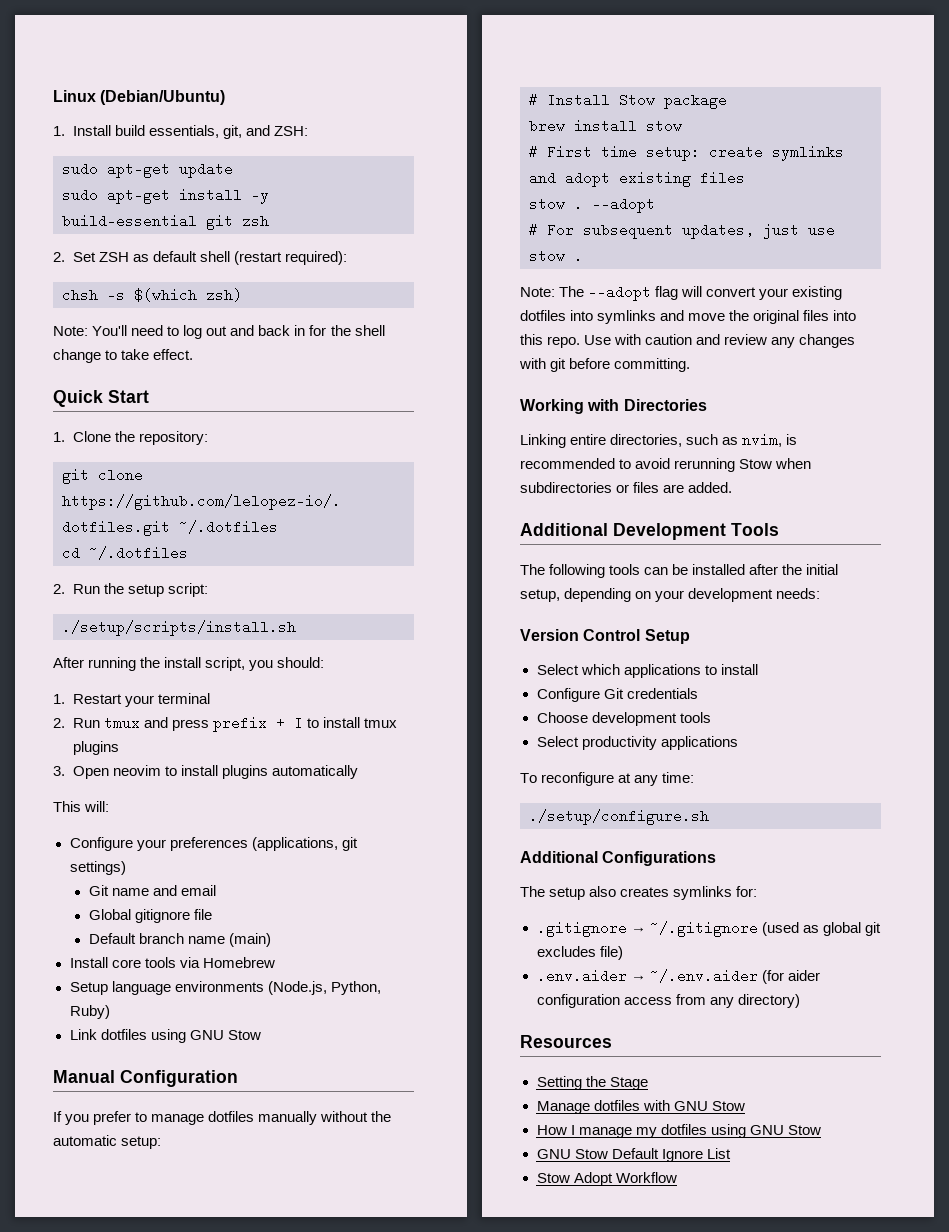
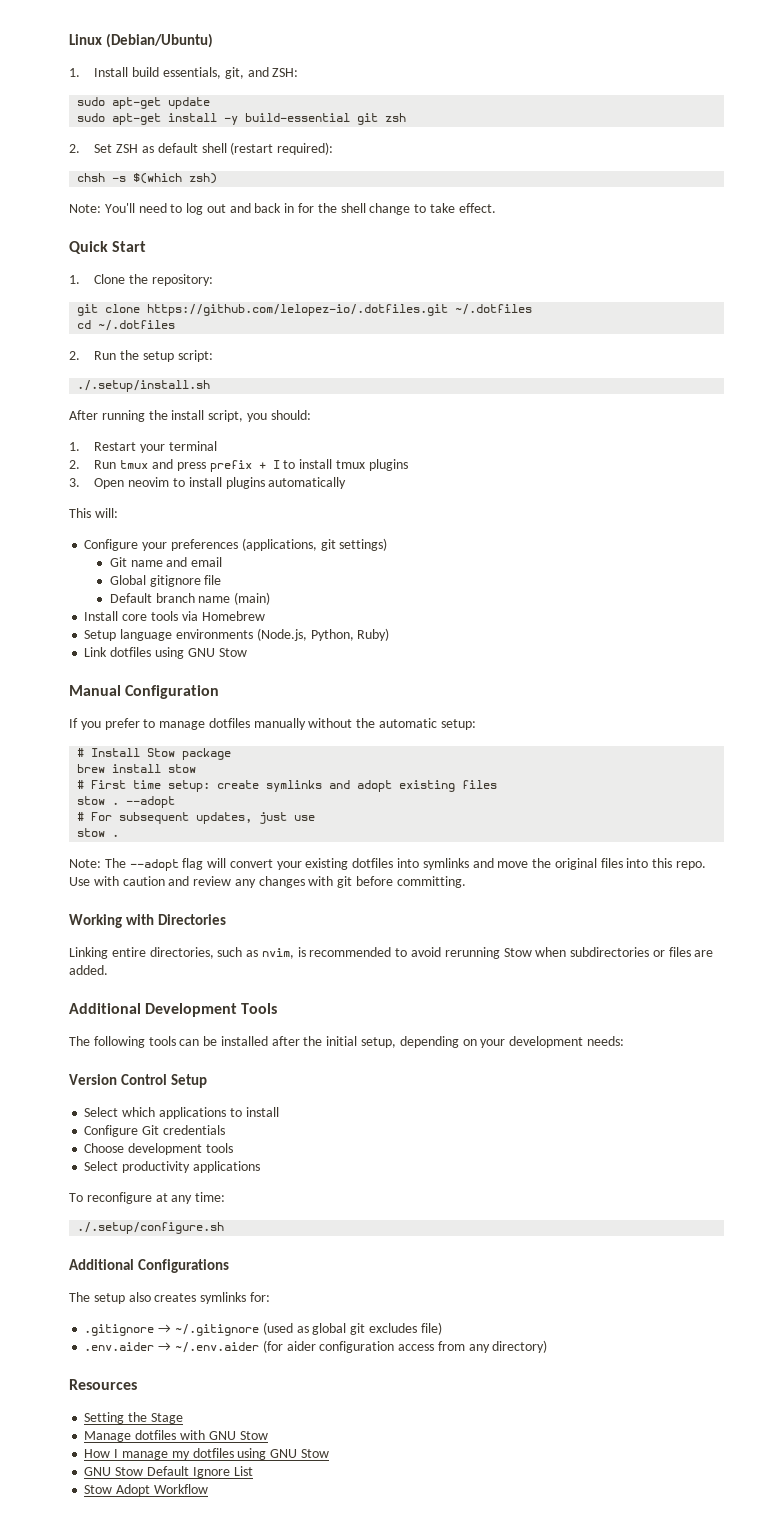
- ./setup/scripts/install.sh
+ ./.setup/install.sh
- ./setup/configure.sh
+ ./.setup/configure.sh

